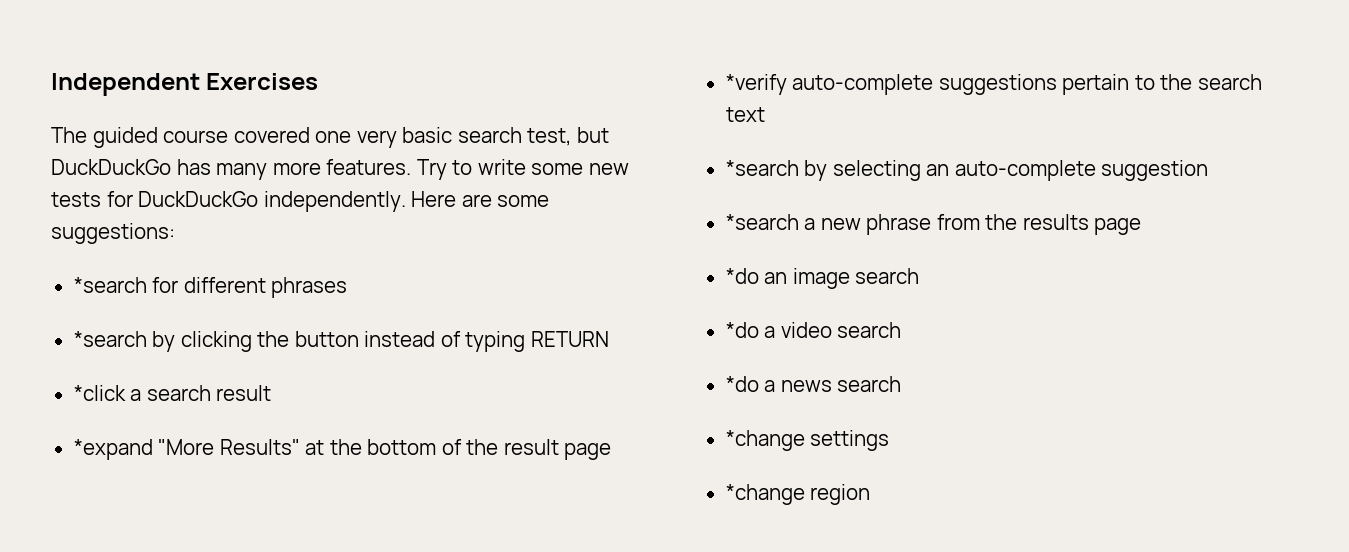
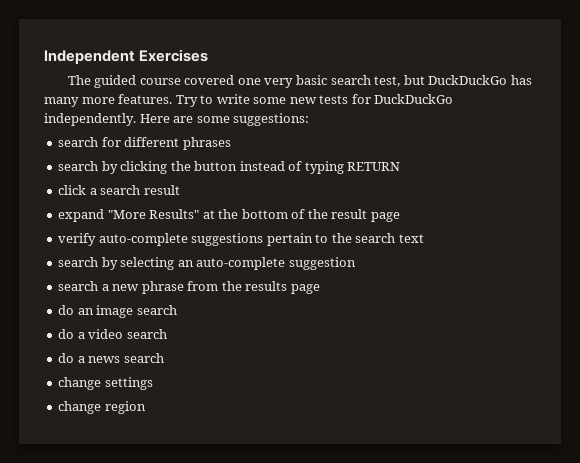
- *search for different phrases
+ search for different phrases
- *search by clicking the button instead of typing RETURN
+ search by clicking the button instead of typing RETURN
- *click a search result
+ click a search result
- *expand "More Results" at the bottom of the result page
+ expand "More Results" at the bottom of the result page
- *verify auto-complete suggestions pertain to the search text
+ verify auto-complete suggestions pertain to the search text
- *search by selecting an auto-complete suggestion
+ search by selecting an auto-complete suggestion
- *search a new phrase from the results page
+ search a new phrase from the results page
- *do an image search
+ do an image search
- *do a video search
+ do a video search
- *do a news search
+ do a news search
- *change settings
+ change settings
- *change region
+ change region

